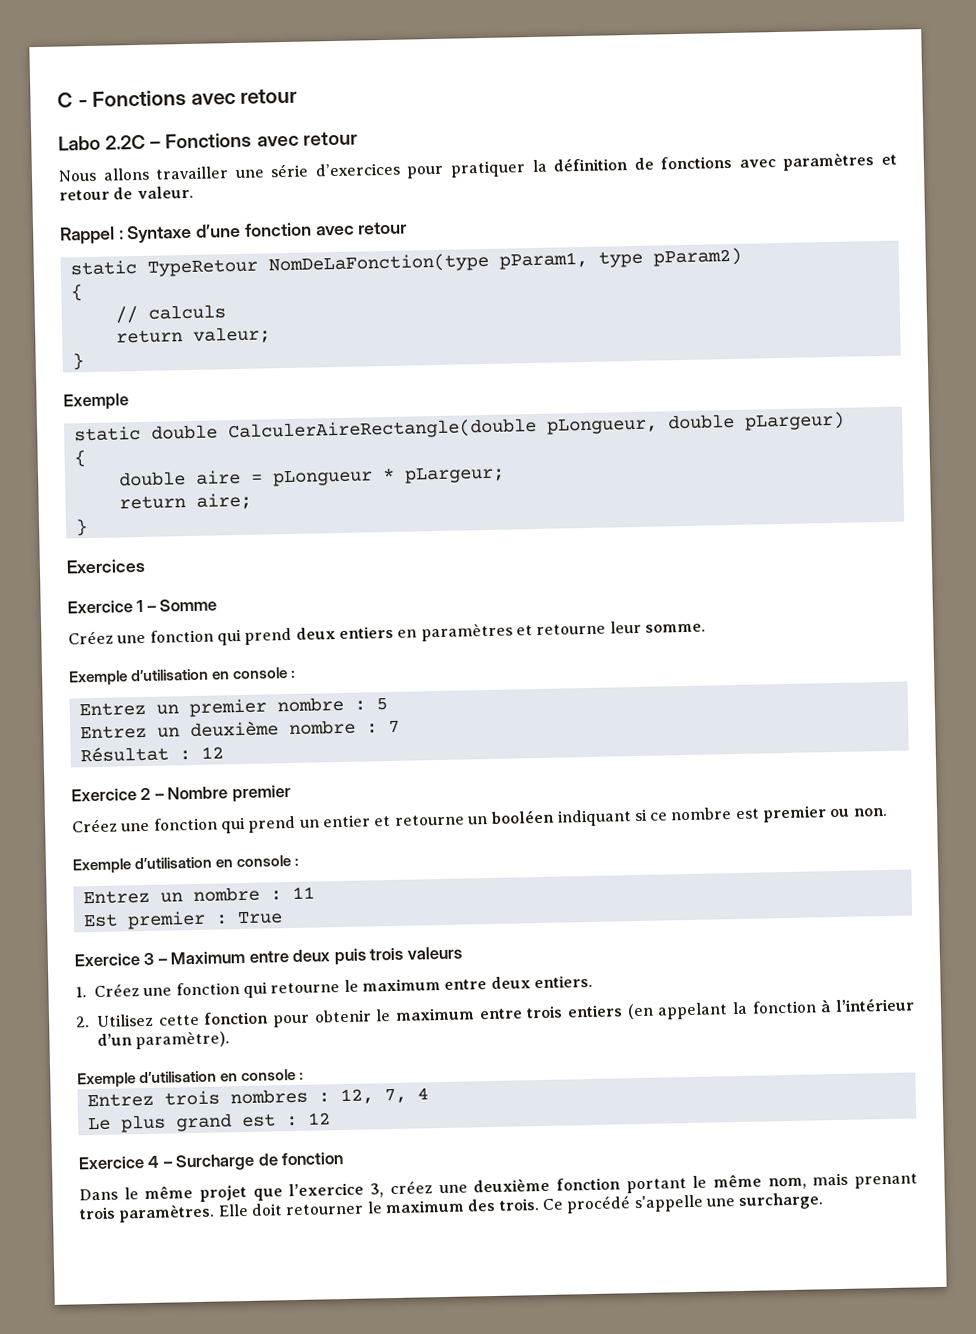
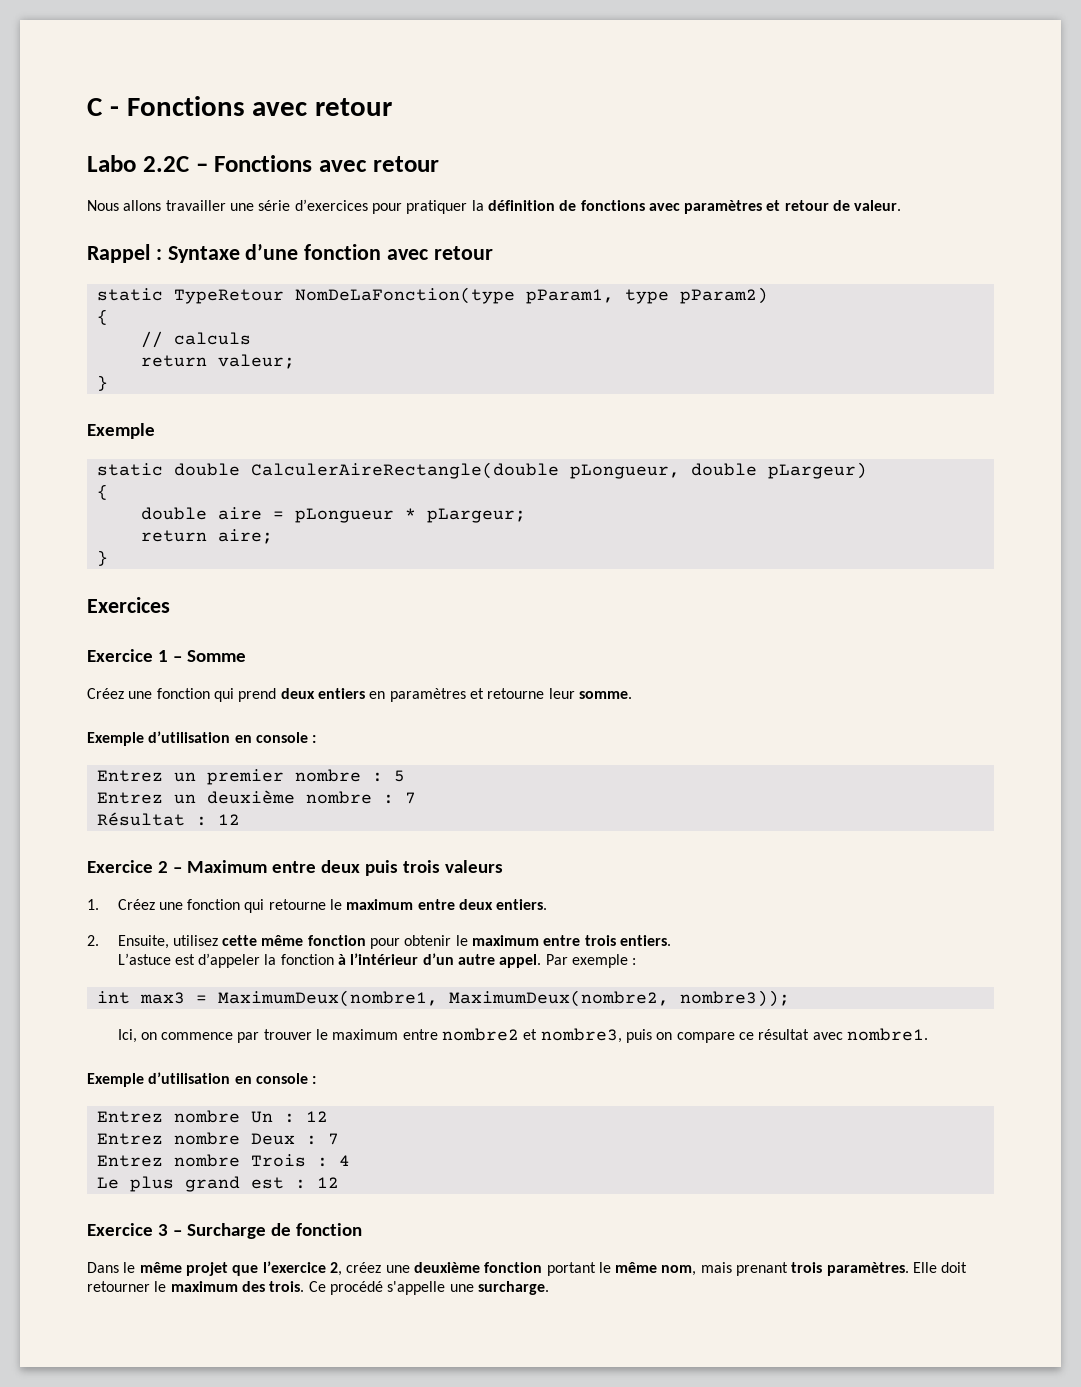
- Exercice 2 – Nombre premier
- Créez une fonction qui prend un entier et retourne un booléen indiquant si ce nombre est premier ou non.
- Exemple d’utilisation en console :
- Entrez un nombre : 11
- Est premier : True
- Exercice 3 – Maximum entre deux puis trois valeurs
+ Exercice 2 – Maximum entre deux puis trois valeurs
- 2. Utilisez cette fonction pour obtenir le maximum entre trois entiers (en appelant la fonction à l’intérieur d’un paramètre).
+ 2. Ensuite, utilisez cette même fonction pour obtenir le maximum entre trois entiers.
+ L’astuce est d’appeler la fonction à l’intérieur d’un autre appel. Par exemple :
+ int max3 = MaximumDeux(nombre1, MaximumDeux(nombre2, nombre3));
+ Ici, on commence par trouver le maximum entre nombre2 et nombre3, puis on compare ce résultat avec nombre1.
  Exemple d’utilisation en console :
- Entrez trois nombres : 12, 7, 4
+ Entrez nombre Un : 12
+ Entrez nombre Deux : 7
+ Entrez nombre Trois : 4
- Exercice 4 – Surcharge de fonction
+ Exercice 3 – Surcharge de fonction
- Dans le même projet que l’exercice 3, créez une deuxième fonction portant le même nom, mais prenant trois paramètres.
+ Dans le même projet que l’exercice 2, créez une deuxième fonction portant le même nom, mais prenant trois paramètres.

